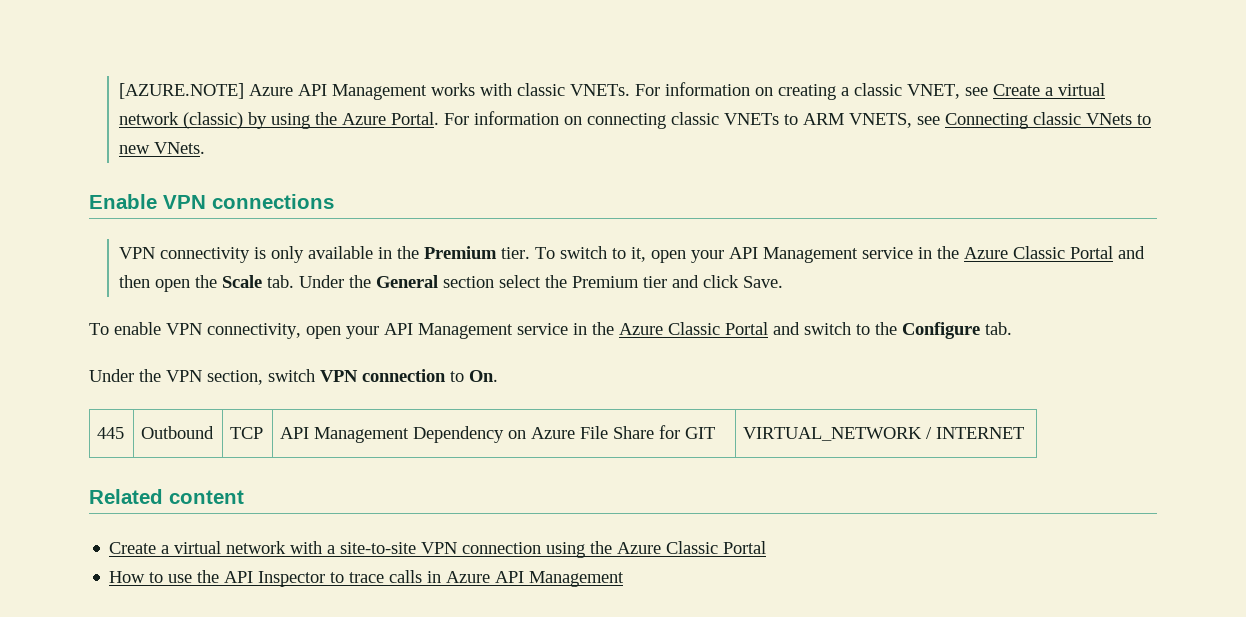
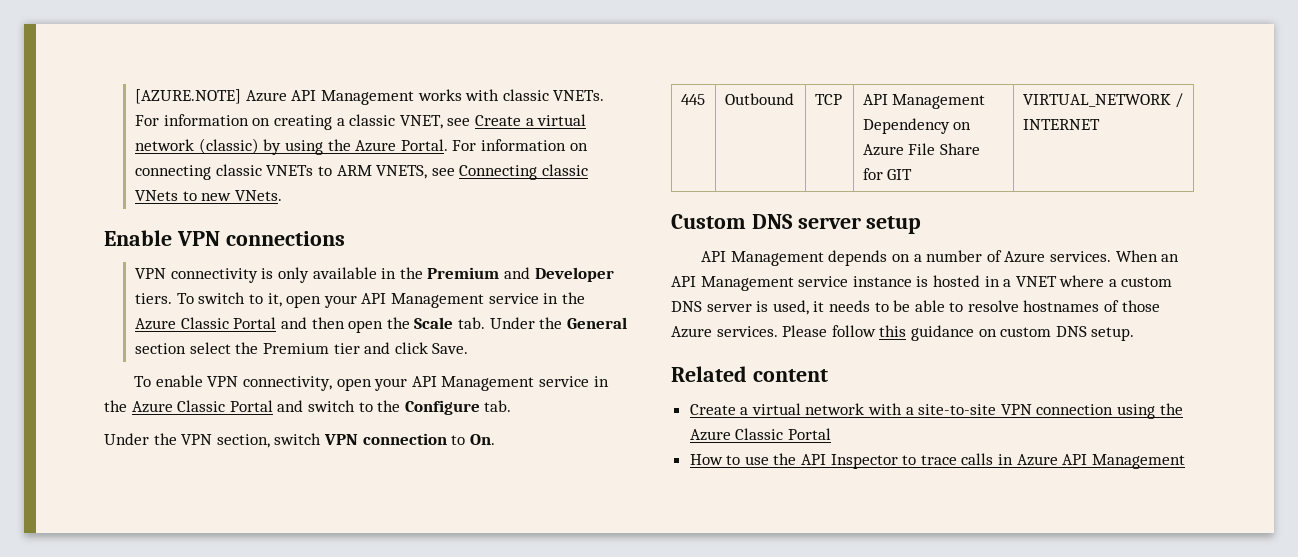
- VPN connectivity is only available in the Premium tier.
+ VPN connectivity is only available in the Premium and Developer tiers.
+ Custom DNS server setup
+ API Management depends on a number of Azure services. When an API Management service instance is hosted in a VNET where a custom DNS server is used, it needs to be able to resolve hostnames of those Azure services. Please follow this guidance on custom DNS setup.

